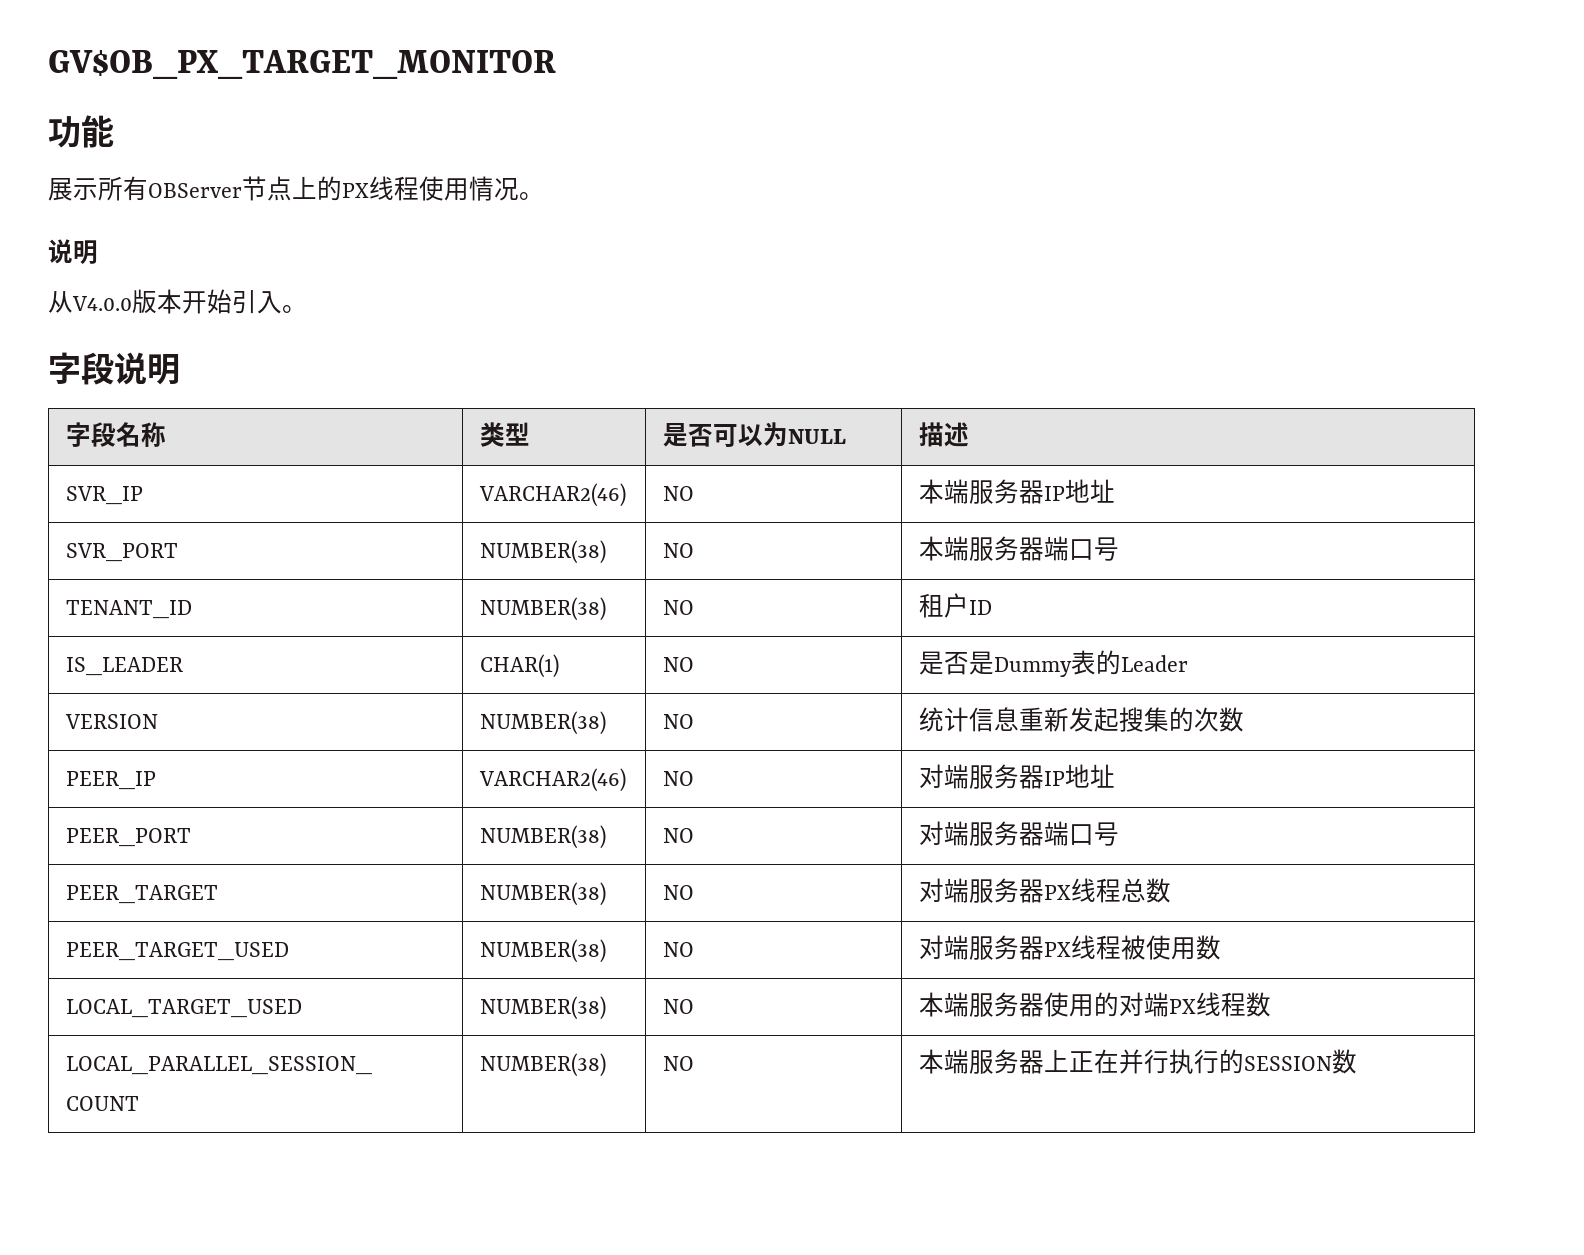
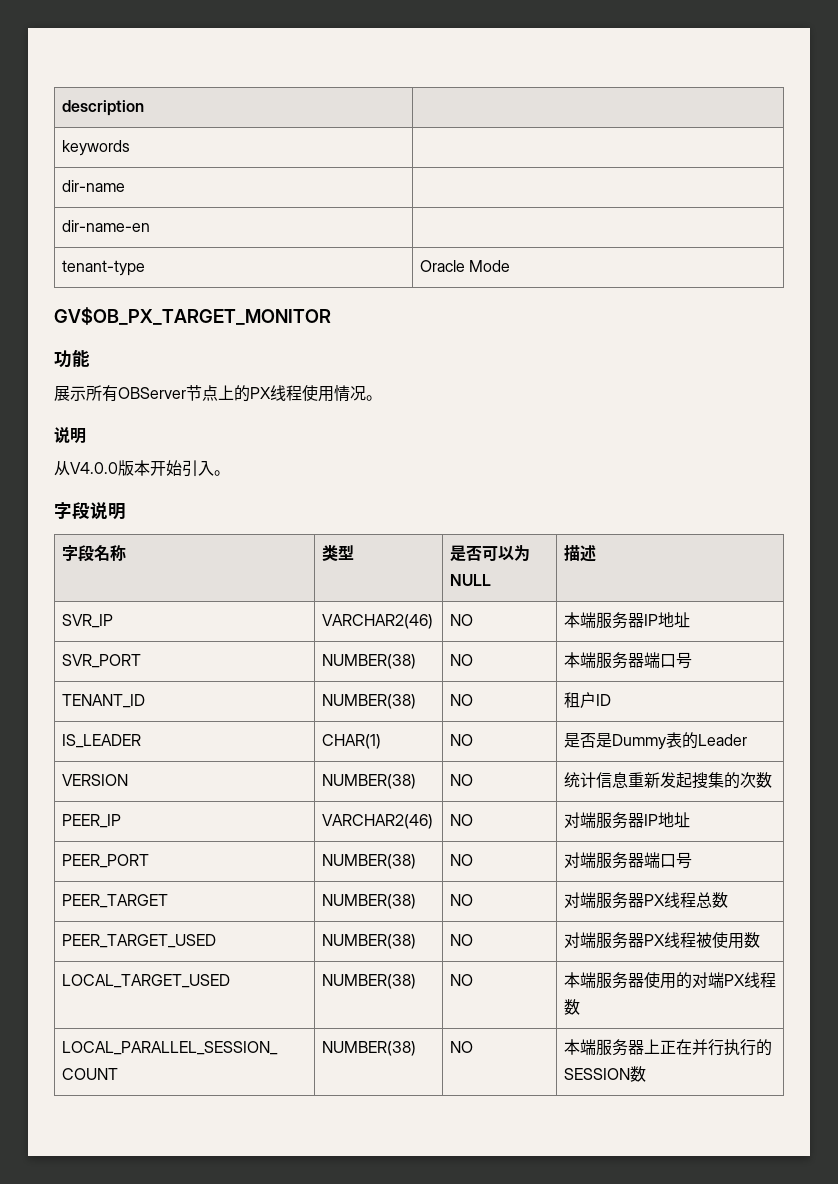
+ description |
+ keywords |
+ dir-name |
+ dir-name-en |
+ tenant-type | Oracle Mode

